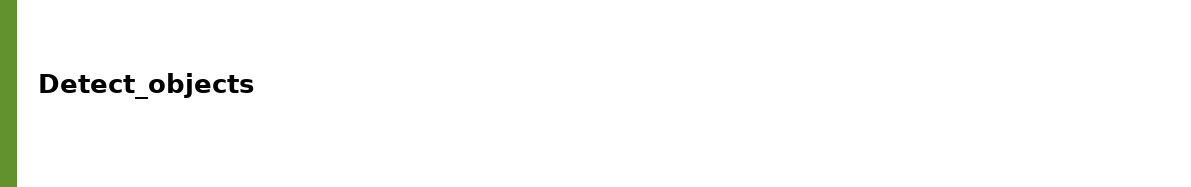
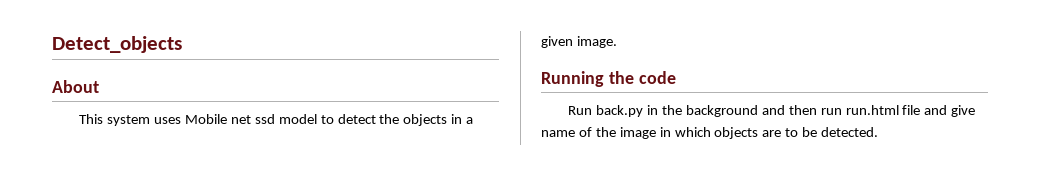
+ About
+ This system uses Mobile net ssd model to detect the objects in a given image.
+ Running the code
+ Run back.py in the background and then run run.html file and give name of the image in which objects are to be detected.

